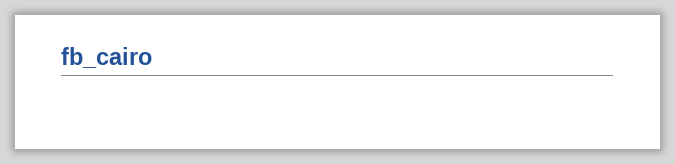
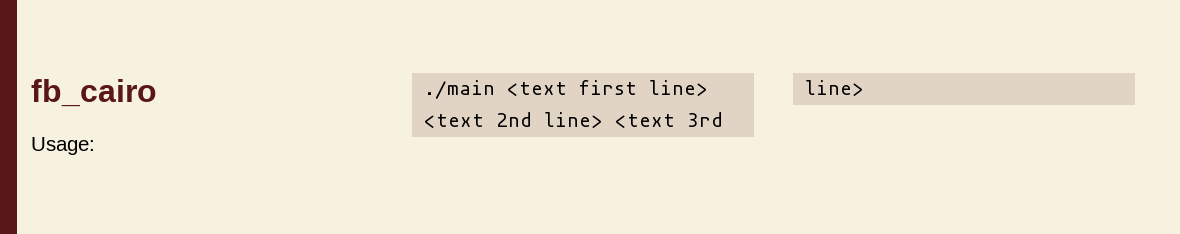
+ Usage:
+ ./main <text first line> <text 2nd line> <text 3rd line>

